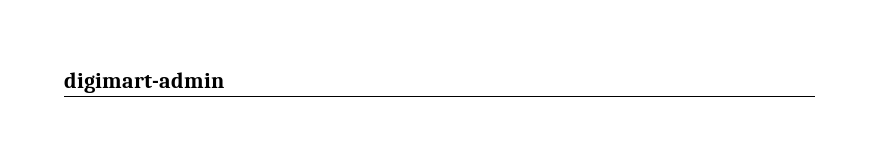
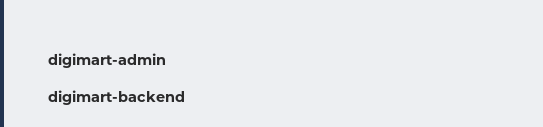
+ digimart-backend

